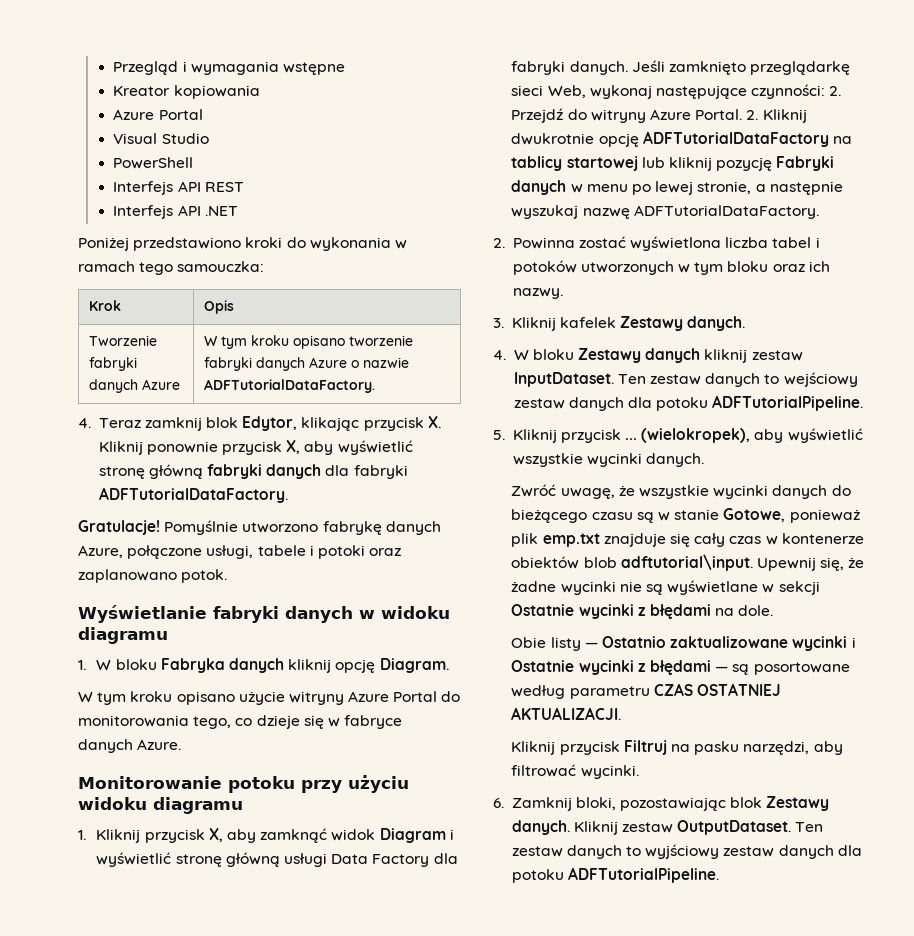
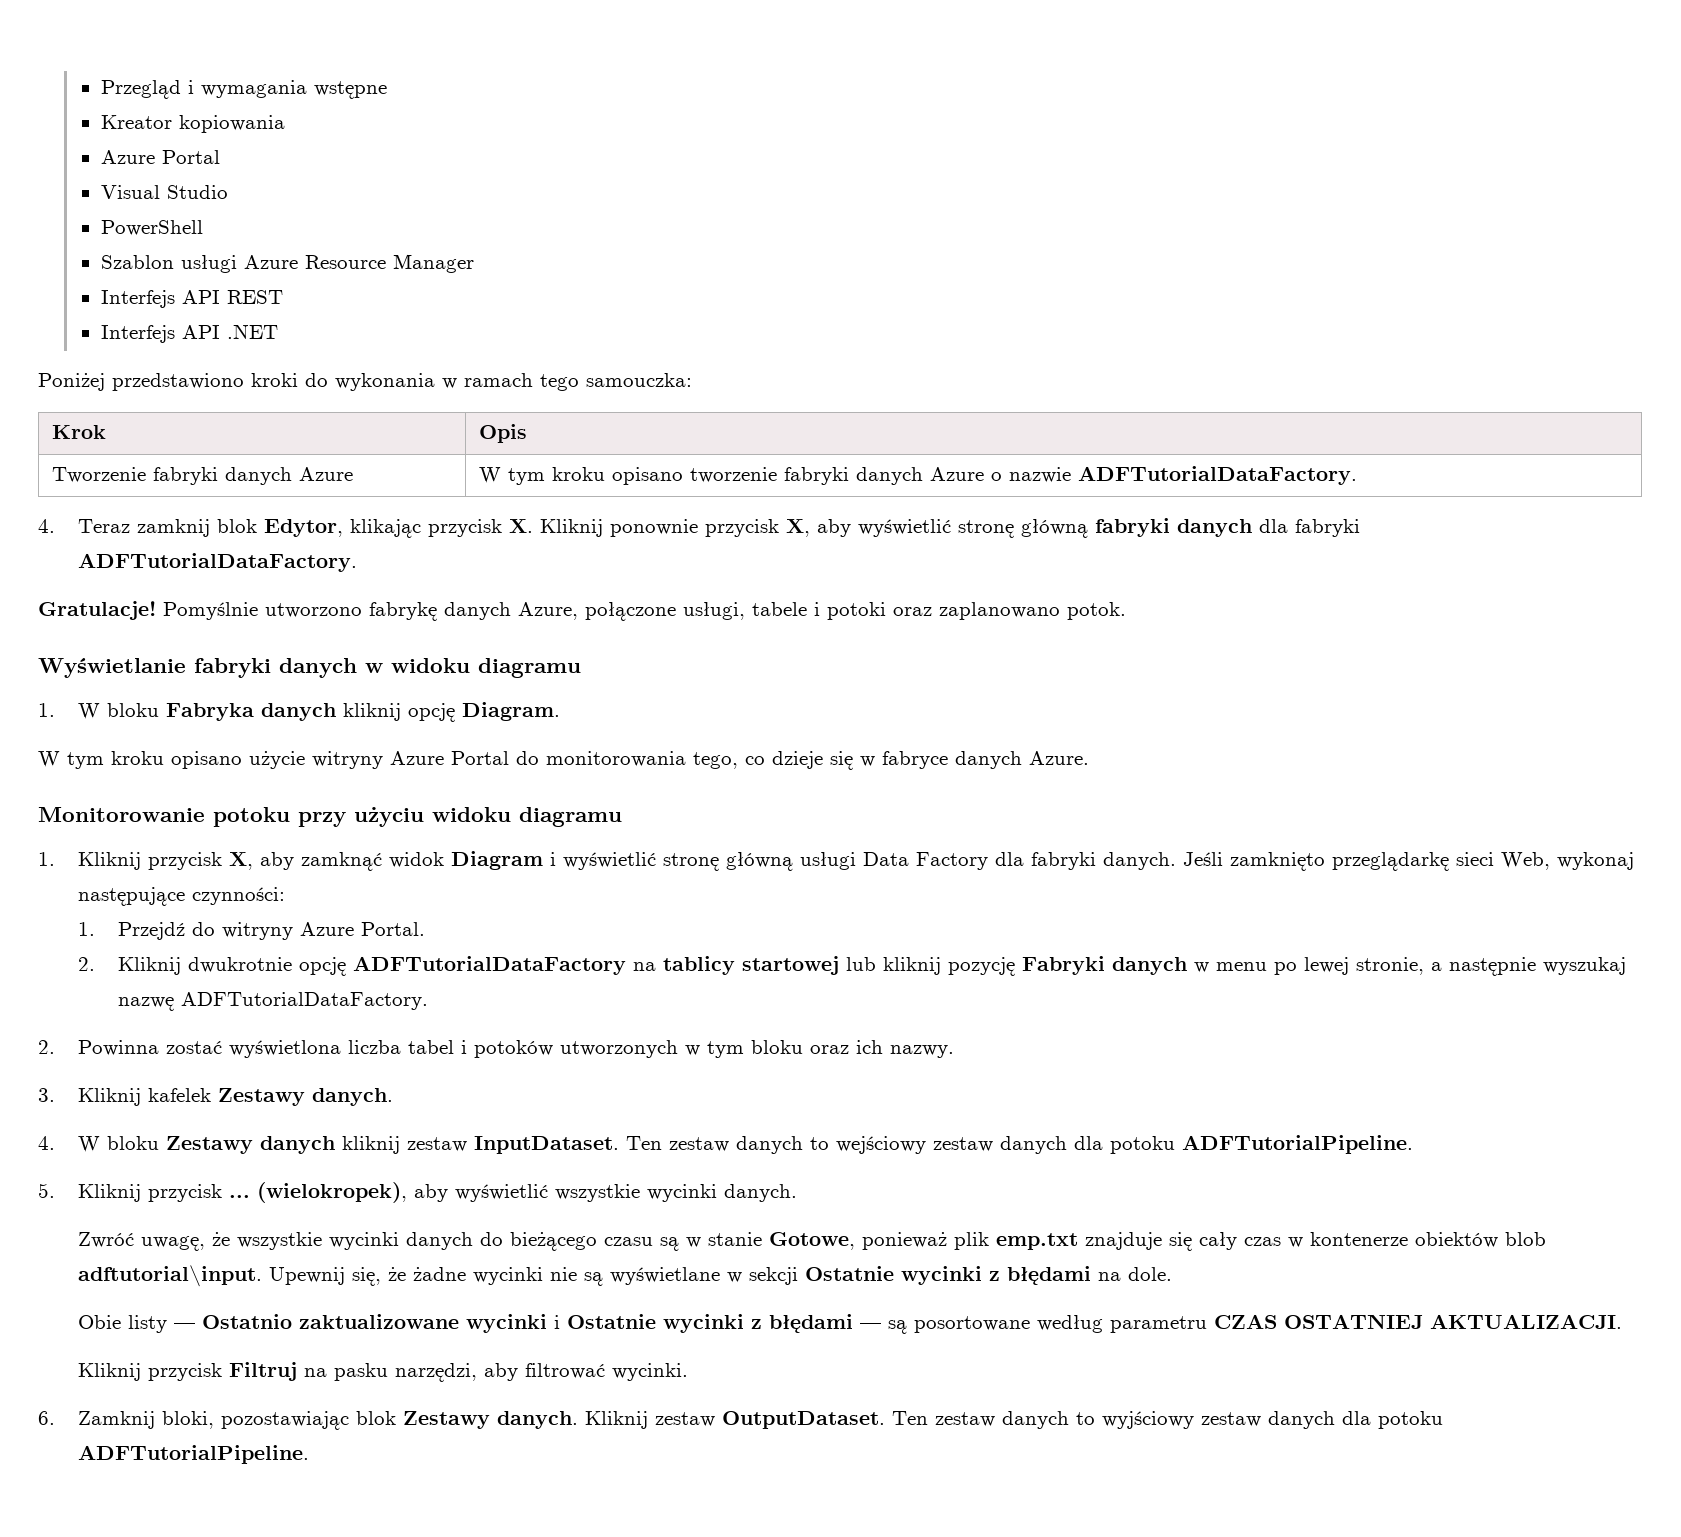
+ Szablon usługi Azure Resource Manager
- Jeśli zamknięto przeglądarkę sieci Web, wykonaj następujące czynności: 2. Przejdź do witryny Azure Portal. 2. Kliknij dwukrotnie opcję ADFTutorialDataFactory na tablicy startowej lub kliknij pozycję Fabryki danych w menu po lewej stronie, a następnie wyszukaj nazwę ADFTutorialDataFactory.
+ Jeśli zamknięto przeglądarkę sieci Web, wykonaj następujące czynności:
+ 1. Przejdź do witryny Azure Portal.
+ 2. Kliknij dwukrotnie opcję ADFTutorialDataFactory na tablicy startowej lub kliknij pozycję Fabryki danych w menu po lewej stronie, a następnie wyszukaj nazwę ADFTutorialDataFactory.

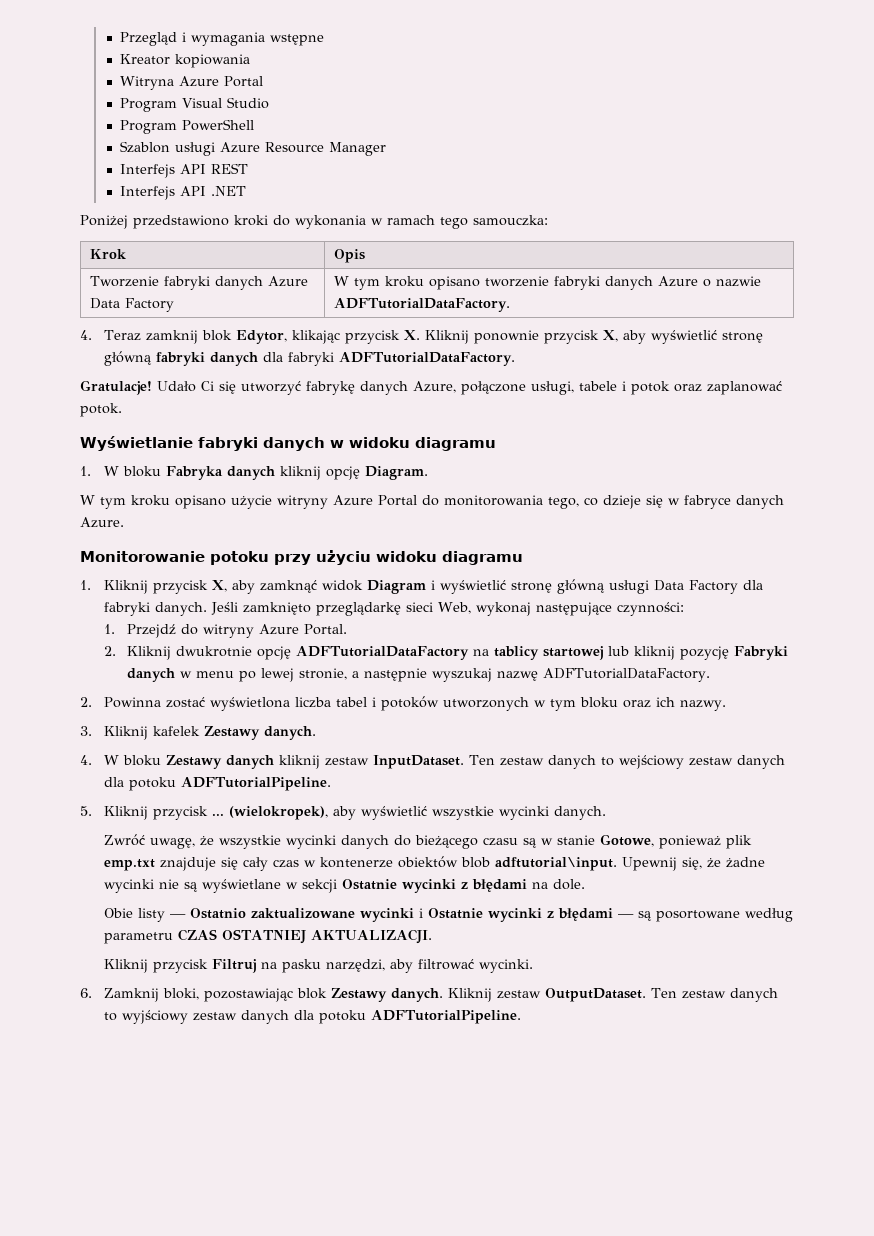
  Kreator kopiowania
- Azure Portal
+ Witryna Azure Portal
- Visual Studio
+ Program Visual Studio
- PowerShell
+ Program PowerShell
- Tworzenie fabryki danych Azure | W tym kroku opisano tworzenie fabryki danych Azure o nazwie ADFTutorialDataFactory.
+ Tworzenie fabryki danych Azure Data Factory | W tym kroku opisano tworzenie fabryki danych Azure o nazwie ADFTutorialDataFactory.
- Pomyślnie utworzono fabrykę danych Azure, połączone usługi, tabele i potoki oraz zaplanowano potok.
+ Udało Ci się utworzyć fabrykę danych Azure, połączone usługi, tabele i potok oraz zaplanować potok.

